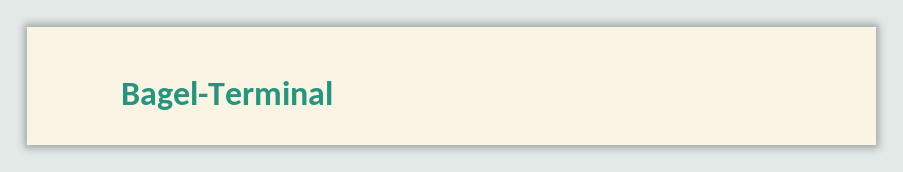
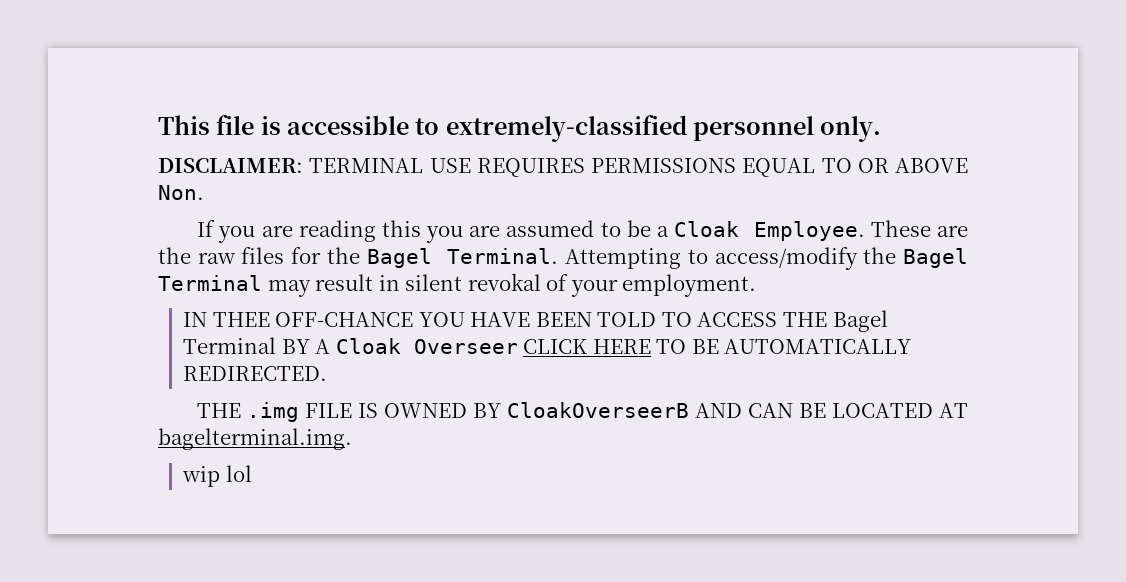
- Bagel-Terminal
+ This file is accessible to extremely-classified personnel only.
+ DISCLAIMER: TERMINAL USE REQUIRES PERMISSIONS EQUAL TO OR ABOVE Non.
+ If you are reading this you are assumed to be a Cloak Employee. These are the raw files for the Bagel Terminal. Attempting to access/modify the Bagel Terminal may result in silent revokal of your employment.
+ IN THEE OFF-CHANCE YOU HAVE BEEN TOLD TO ACCESS THE Bagel Terminal BY A Cloak Overseer CLICK HERE TO BE AUTOMATICALLY REDIRECTED.
+ THE .img FILE IS OWNED BY CloakOverseerB AND CAN BE LOCATED AT bagelterminal.img.
+ wip lol

